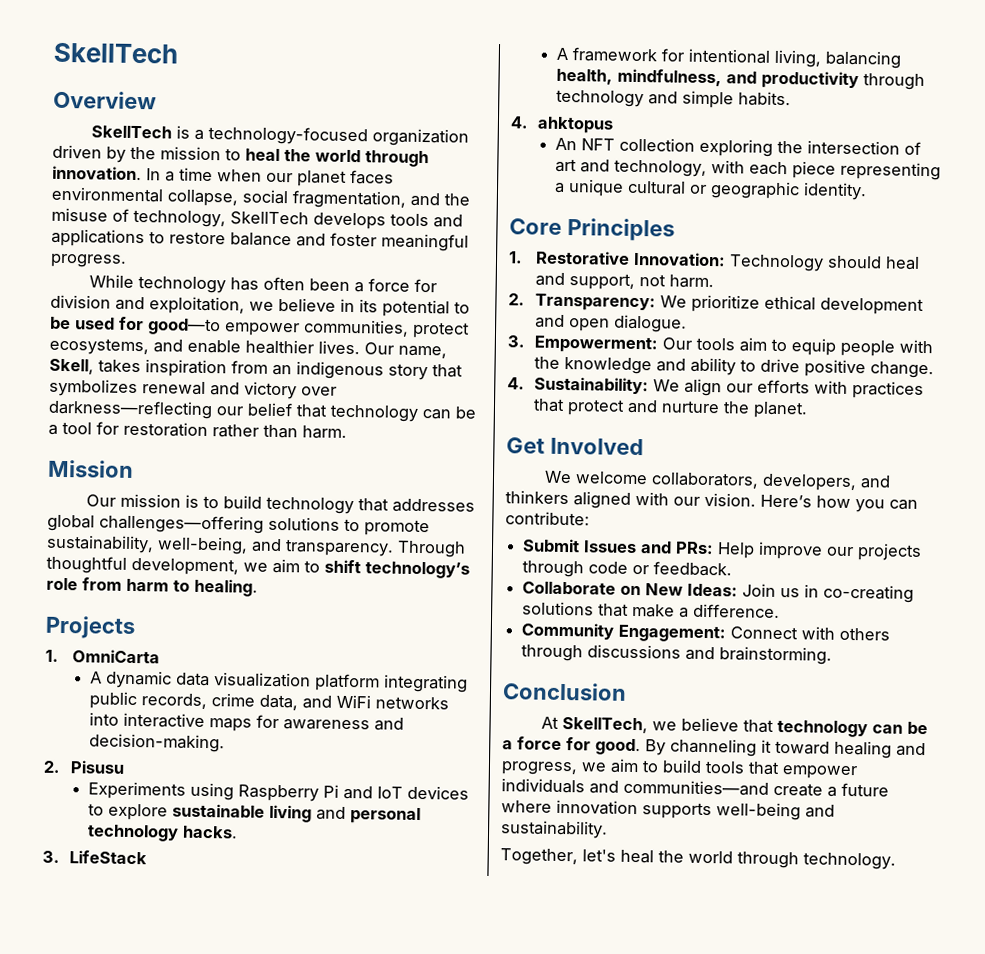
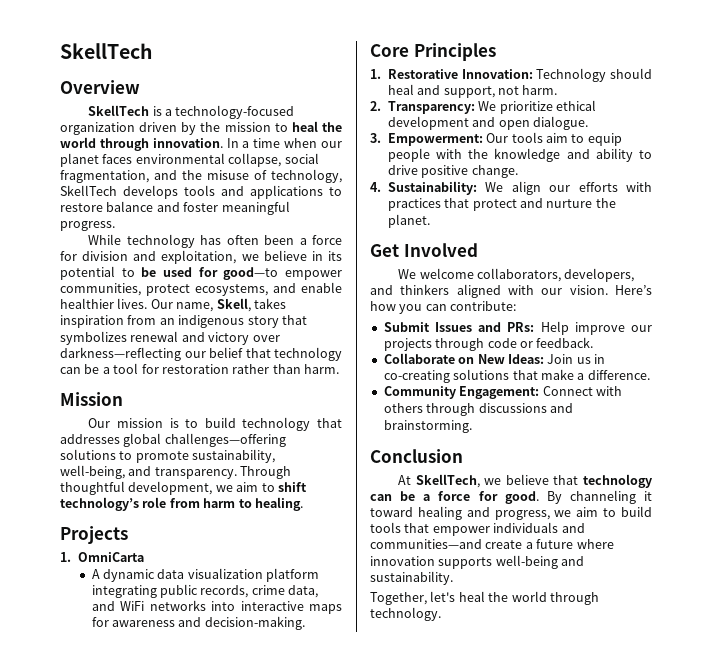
- 2. Pisusu
- Experiments using Raspberry Pi and IoT devices to explore sustainable living and personal technology hacks.
- 3. LifeStack
- A framework for intentional living, balancing health, mindfulness, and productivity through technology and simple habits.
- 4. ahktopus
- An NFT collection exploring the intersection of art and technology, with each piece representing a unique cultural or geographic identity.

